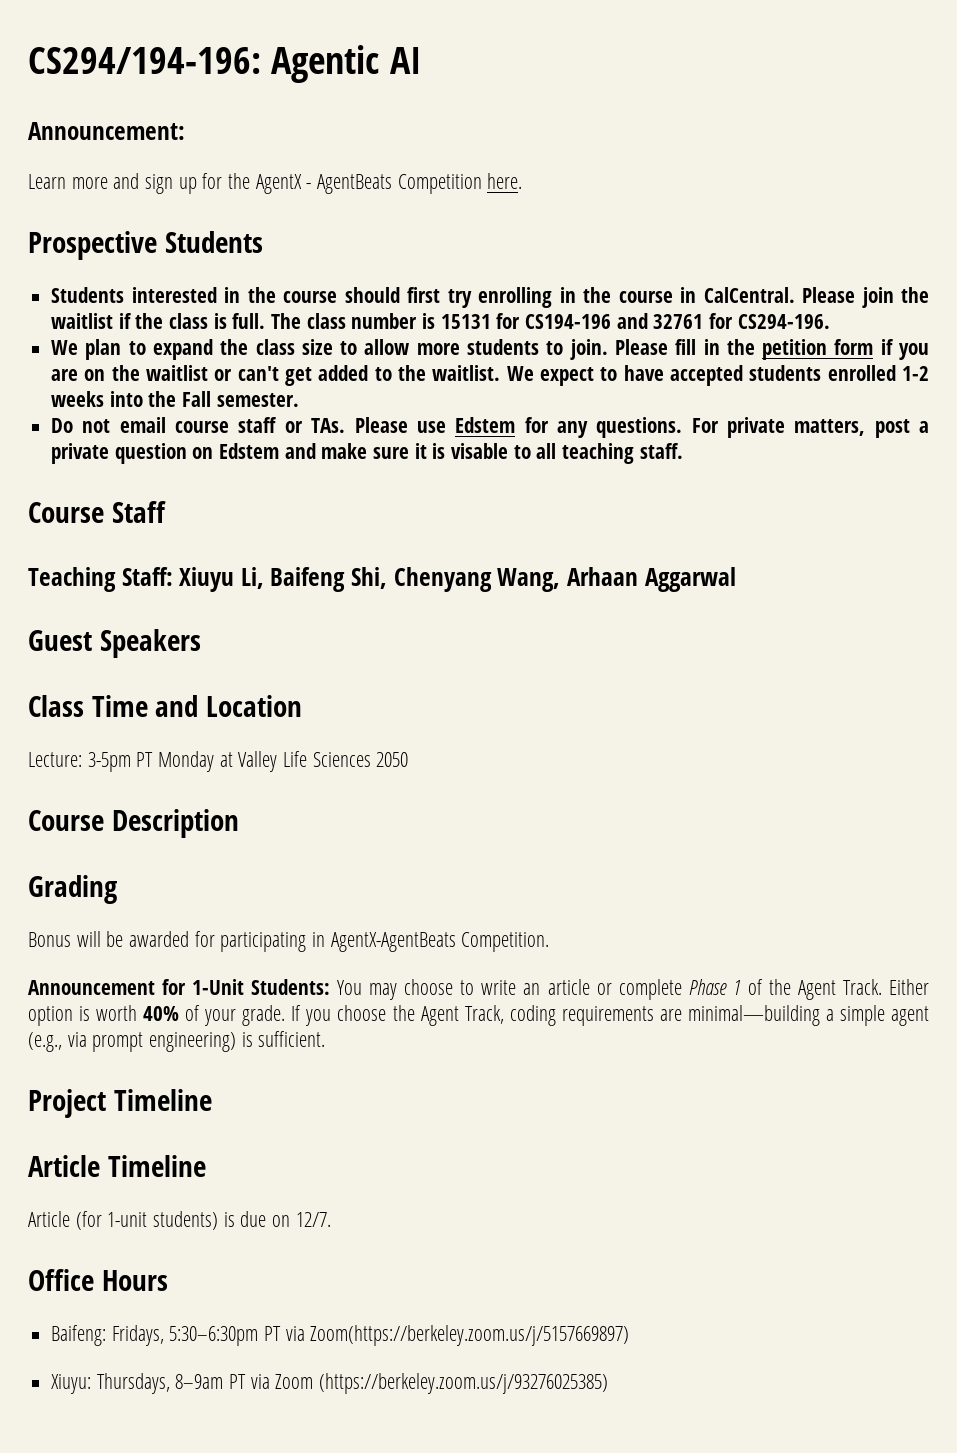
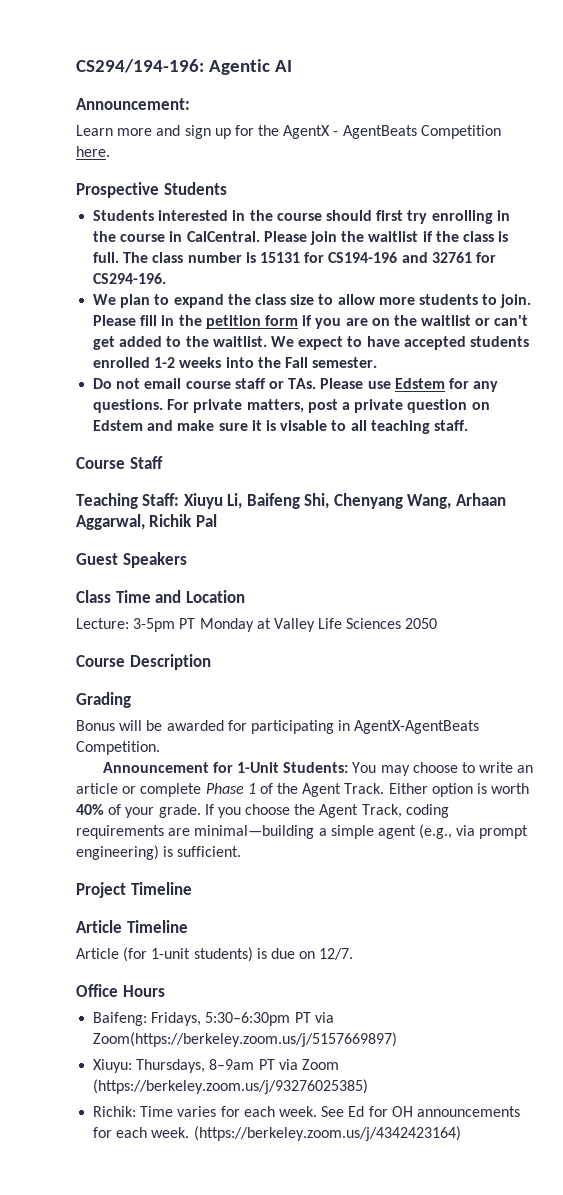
- Teaching Staff: Xiuyu Li, Baifeng Shi, Chenyang Wang, Arhaan Aggarwal
+ Teaching Staff: Xiuyu Li, Baifeng Shi, Chenyang Wang, Arhaan Aggarwal, Richik Pal
+ Richik: Time varies for each week. See Ed for OH announcements for each week. (https://berkeley.zoom.us/j/4342423164)

